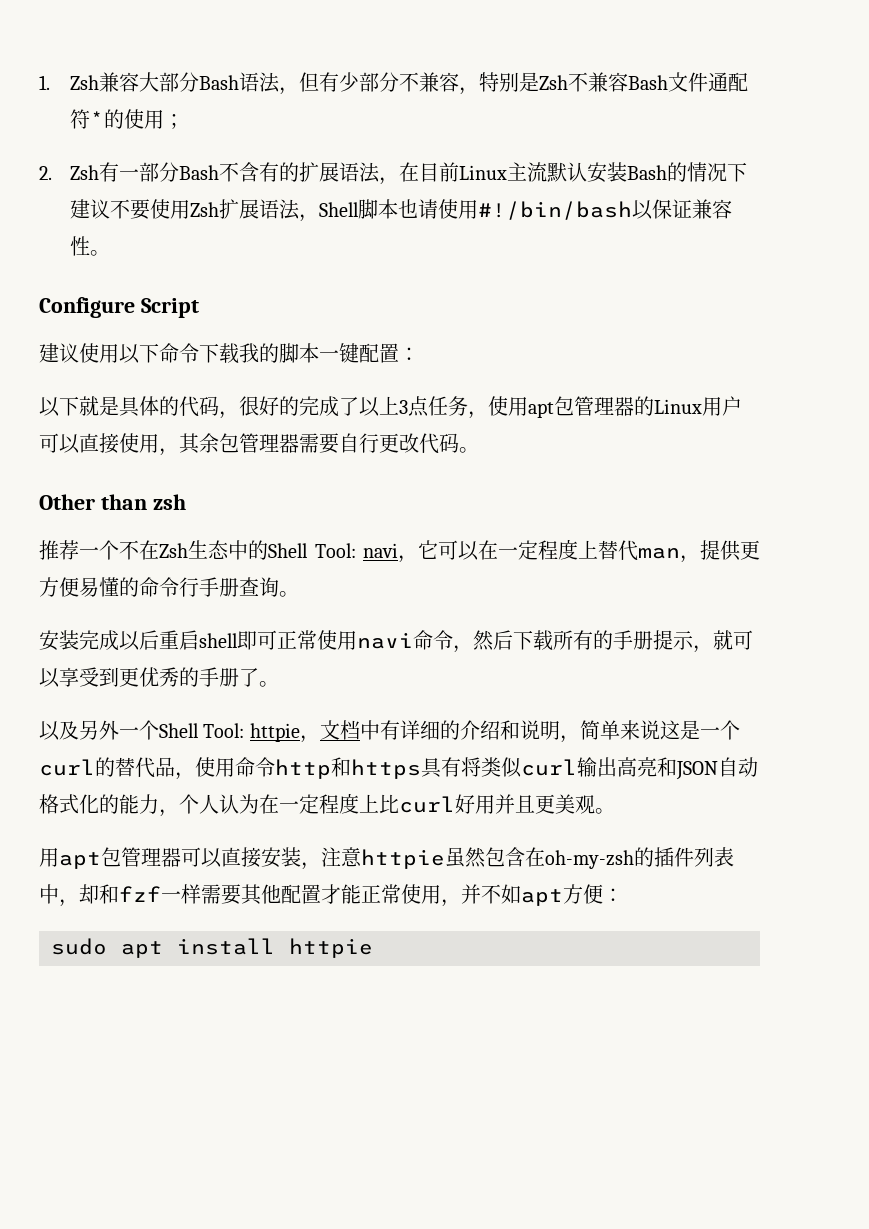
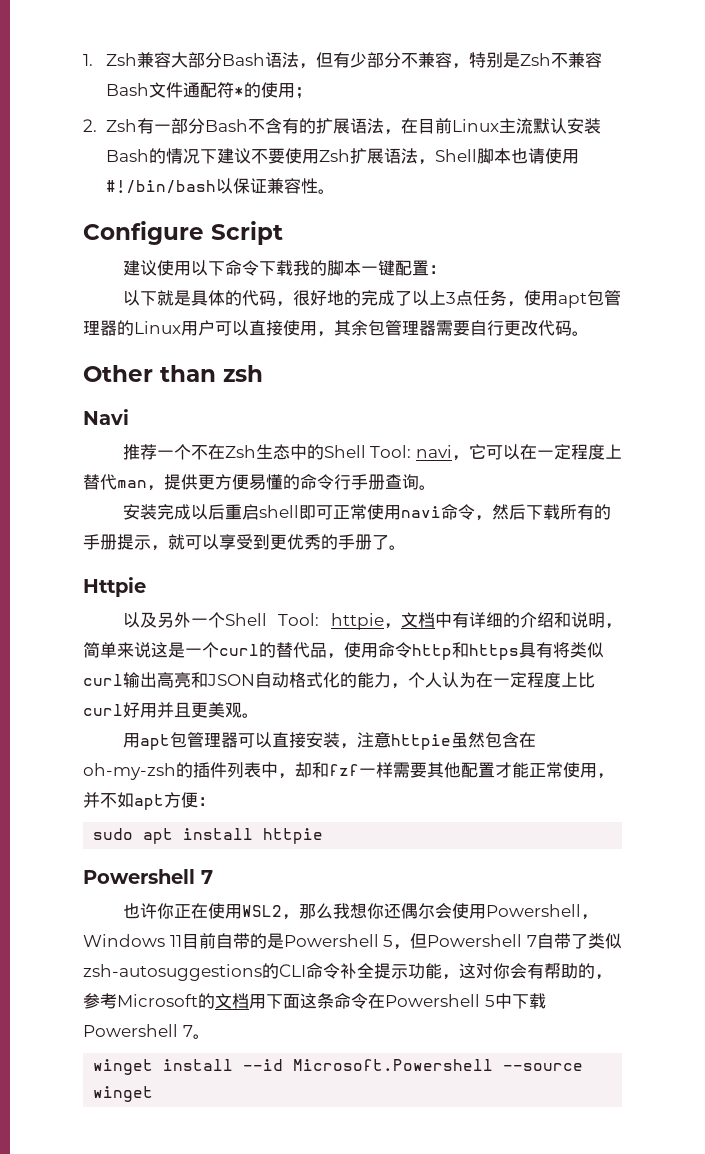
- 以下就是具体的代码，很好的完成了以上3点任务，使用apt包管理器的Linux用户可以直接使用，其余包管理器需要自行更改代码。
+ 以下就是具体的代码，很好地的完成了以上3点任务，使用apt包管理器的Linux用户可以直接使用，其余包管理器需要自行更改代码。
+ Navi
+ Httpie
  sudo apt install httpie
+ Powershell 7
+ 也许你正在使用WSL2，那么我想你还偶尔会使用Powershell，Windows 11目前自带的是Powershell 5，但Powershell 7自带了类似zsh-autosuggestions的CLI命令补全提示功能，这对你会有帮助的，参考Microsoft的文档用下面这条命令在Powershell 5中下载Powershell 7。
+ winget install --id Microsoft.Powershell --source winget

